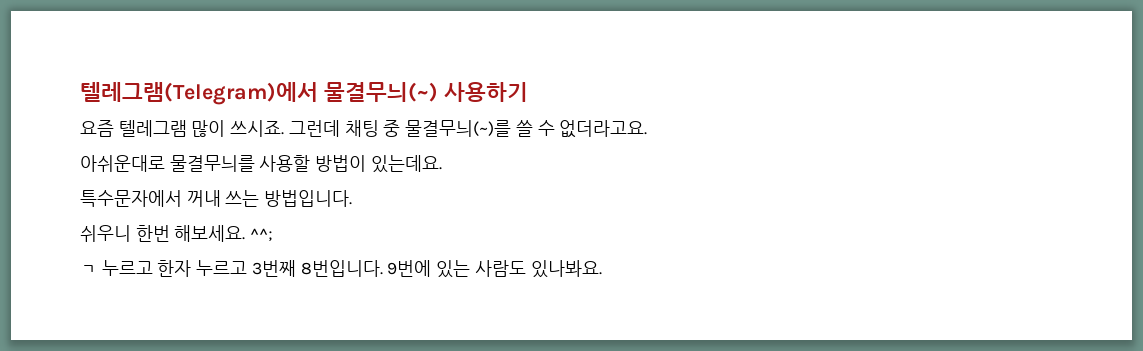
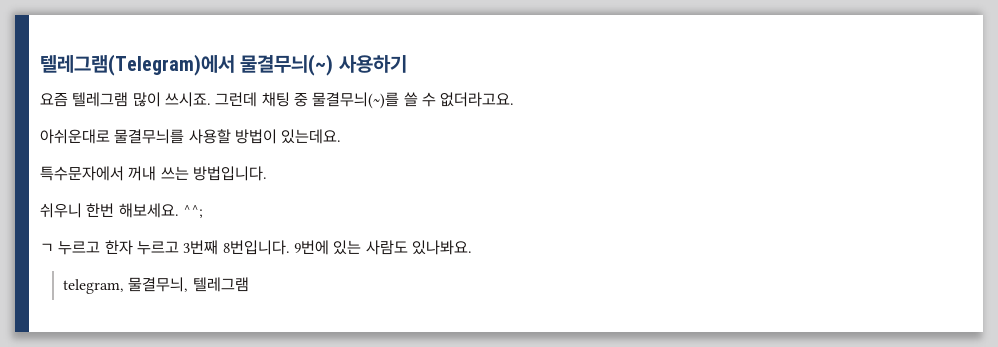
+ telegram, 물결무늬, 텔레그램

